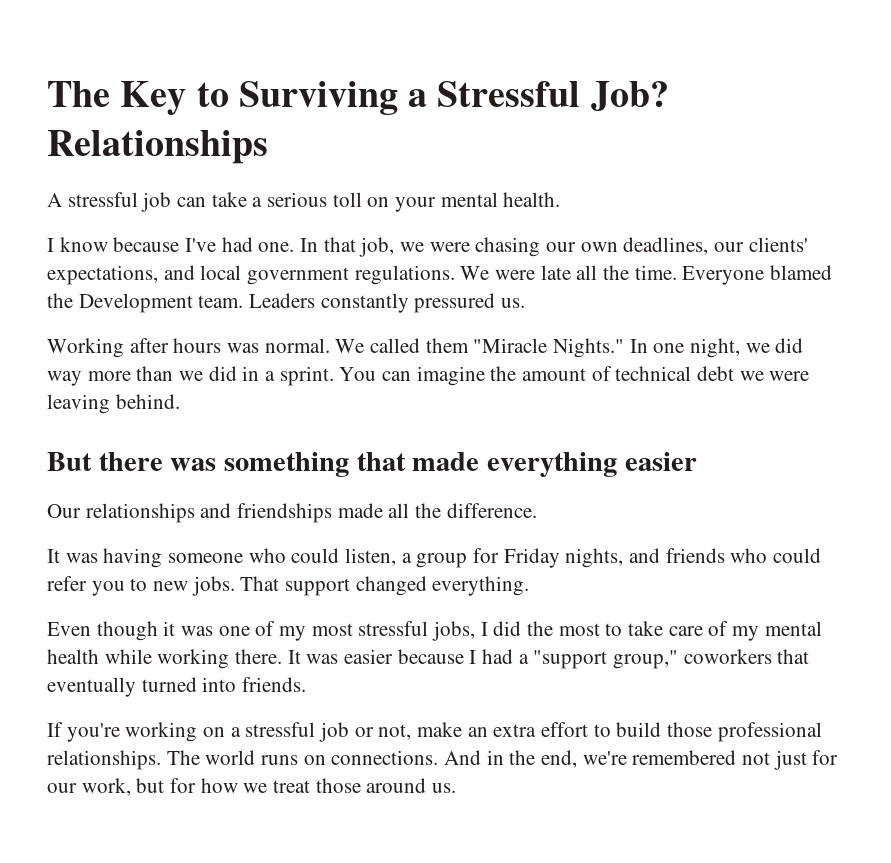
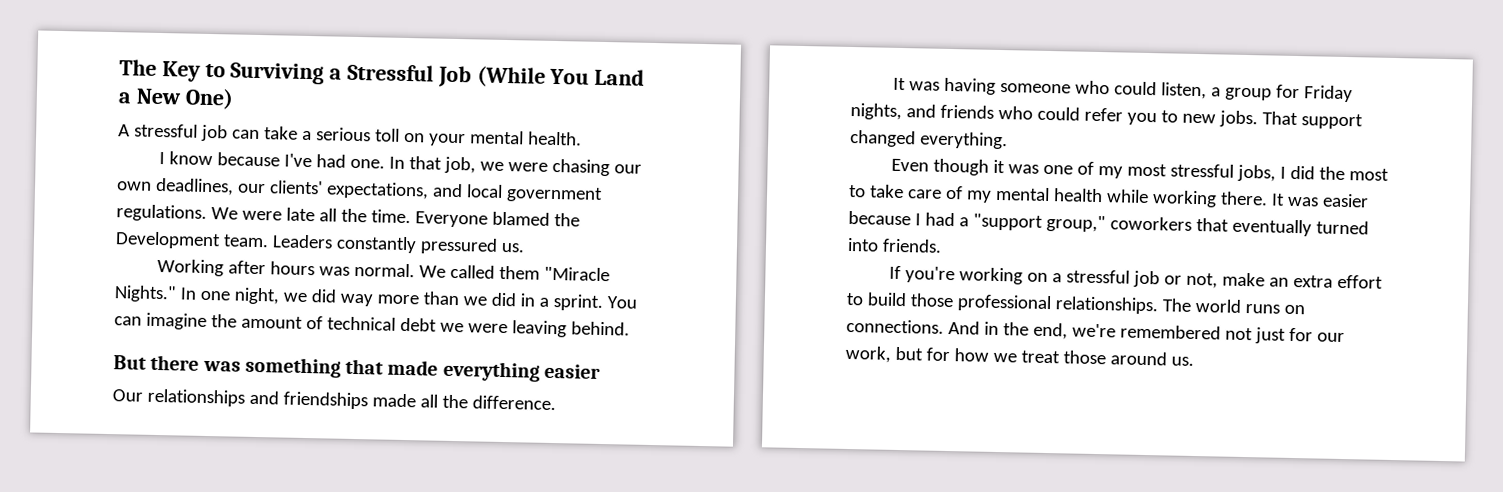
- The Key to Surviving a Stressful Job? Relationships
+ The Key to Surviving a Stressful Job (While You Land a New One)

